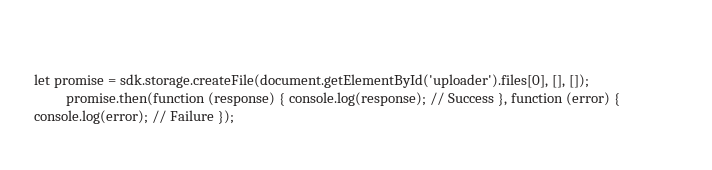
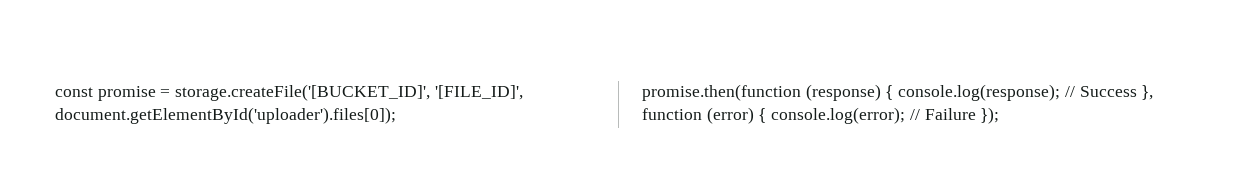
- let promise = sdk.storage.createFile(document.getElementById('uploader').files[0], [], []);
+ const promise = storage.createFile('[BUCKET_ID]', '[FILE_ID]', document.getElementById('uploader').files[0]);

